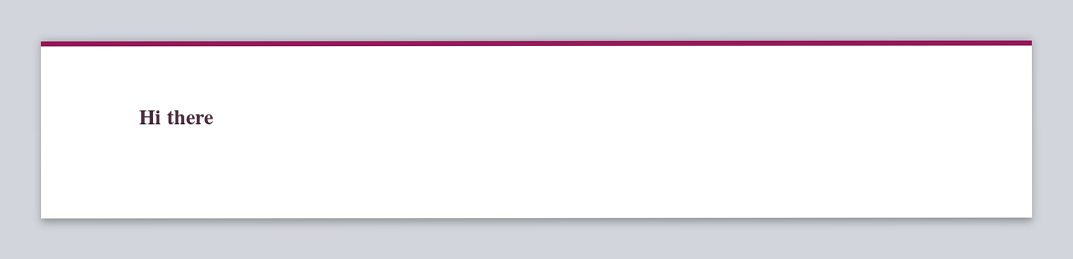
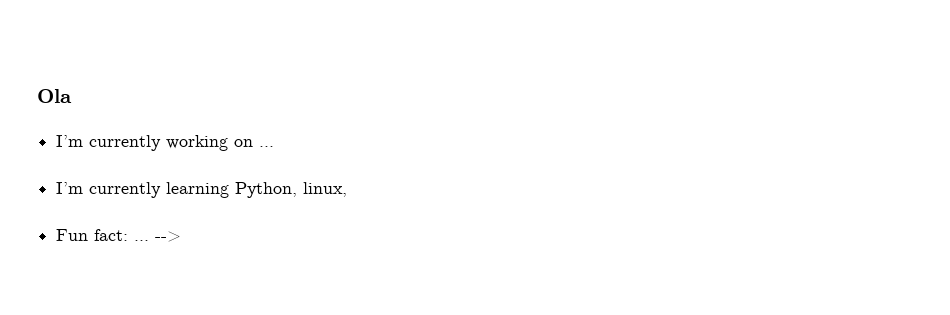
- Hi there
+ Ola
+ I’m currently working on ...
+ I’m currently learning Python, linux,
+ Fun fact: ... -->

